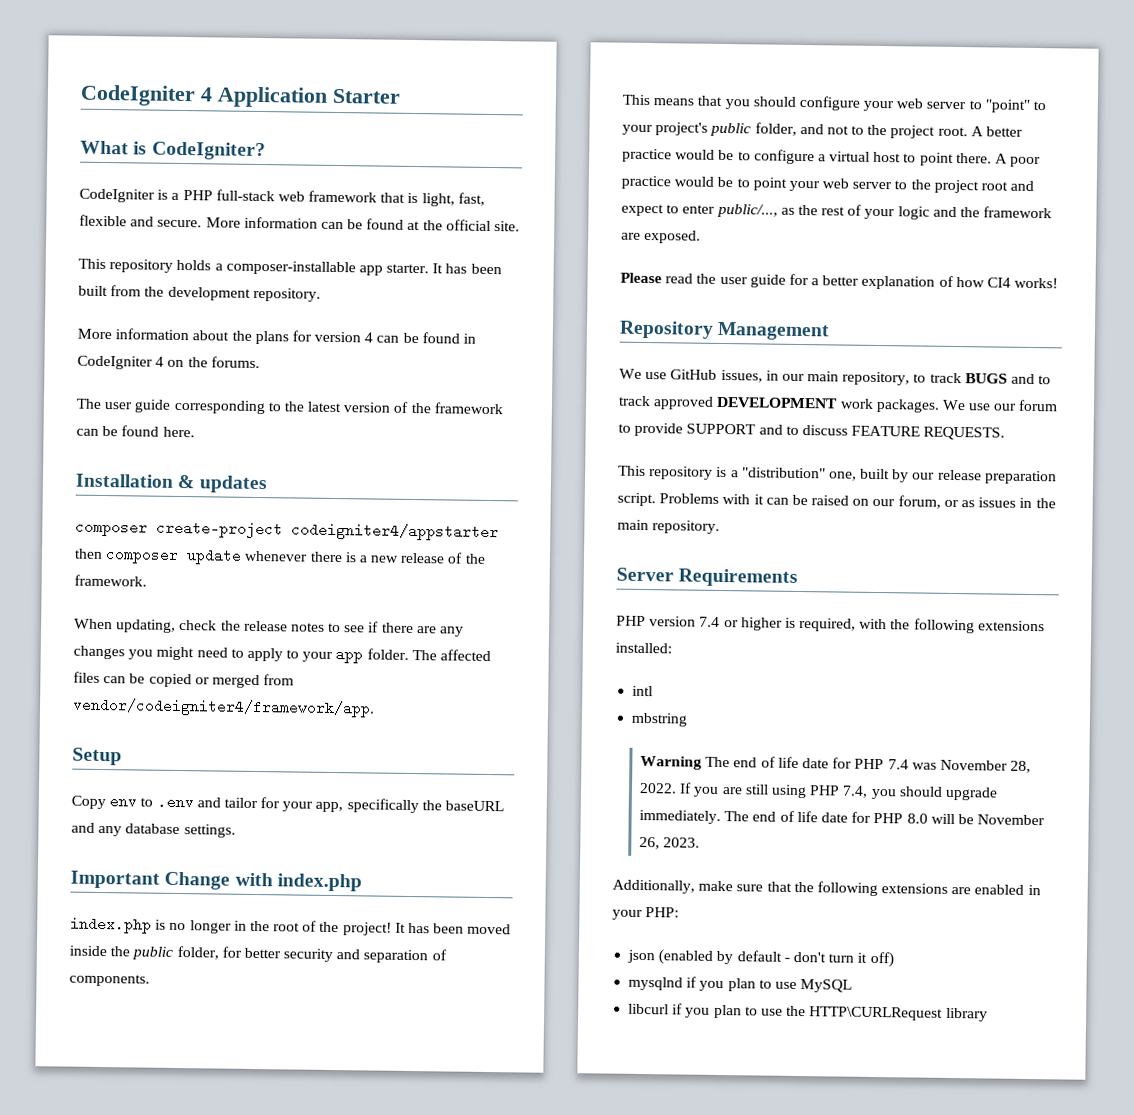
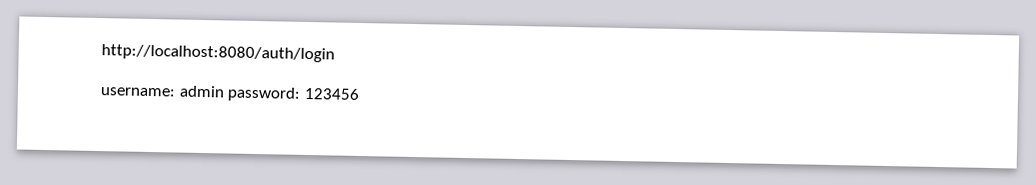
- CodeIgniter 4 Application Starter
- What is CodeIgniter?
- CodeIgniter is a PHP full-stack web framework that is light, fast, flexible and secure. More information can be found at the official site.
- This repository holds a composer-installable app starter. It has been built from the development repository.
- More information about the plans for version 4 can be found in CodeIgniter 4 on the forums.
- The user guide corresponding to the latest version of the framework can be found here.
- Installation & updates
- composer create-project codeigniter4/appstarter then composer update whenever there is a new release of the framework.
- When updating, check the release notes to see if there are any changes you might need to apply to your app folder. The affected files can be copied or merged from vendor/codeigniter4/framework/app.
- Setup
- Copy env to .env and tailor for your app, specifically the baseURL and any database settings.
- Important Change with index.php
- index.php is no longer in the root of the project! It has been moved inside the public folder, for better security and separation of components.
- This means that you should configure your web server to "point" to your project's public folder, and not to the project root. A better practice would be to configure a virtual host to point there. A poor practice would be to point your web server to the project root and expect to enter public/..., as the rest of your logic and the framework are exposed.
- Please read the user guide for a better explanation of how CI4 works!
- Repository Management
- We use GitHub issues, in our main repository, to track BUGS and to track approved DEVELOPMENT work packages. We use our forum to provide SUPPORT and to discuss FEATURE REQUESTS.
- This repository is a "distribution" one, built by our release preparation script. Problems with it can be raised on our forum, or as issues in the main repository.
- Server Requirements
- PHP version 7.4 or higher is required, with the following extensions installed:
- intl
- mbstring
- Warning The end of life date for PHP 7.4 was November 28, 2022. If you are still using PHP 7.4, you should upgrade immediately. The end of life date for PHP 8.0 will be November 26, 2023.
- Additionally, make sure that the following extensions are enabled in your PHP:
- json (enabled by default - don't turn it off)
- mysqlnd if you plan to use MySQL
- libcurl if you plan to use the HTTP\CURLRequest library
+ http://localhost:8080/auth/login
+ username: admin password: 123456

